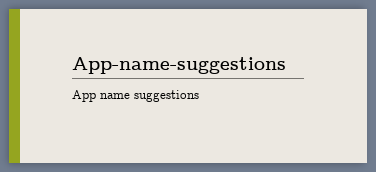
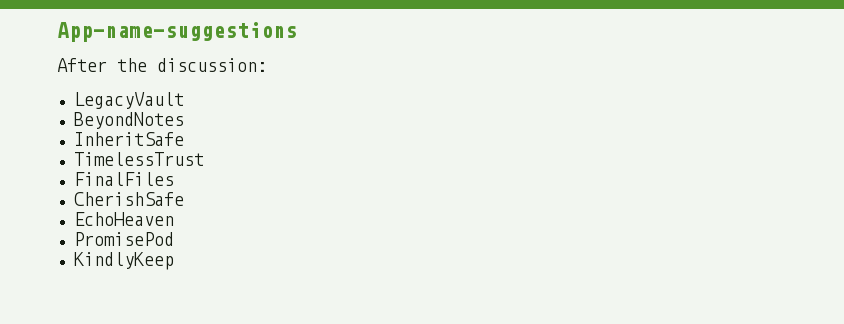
- App name suggestions
+ After the discussion:
+ LegacyVault
+ BeyondNotes
+ InheritSafe
+ TimelessTrust
+ FinalFiles
+ CherishSafe
+ EchoHeaven
+ PromisePod
+ KindlyKeep

